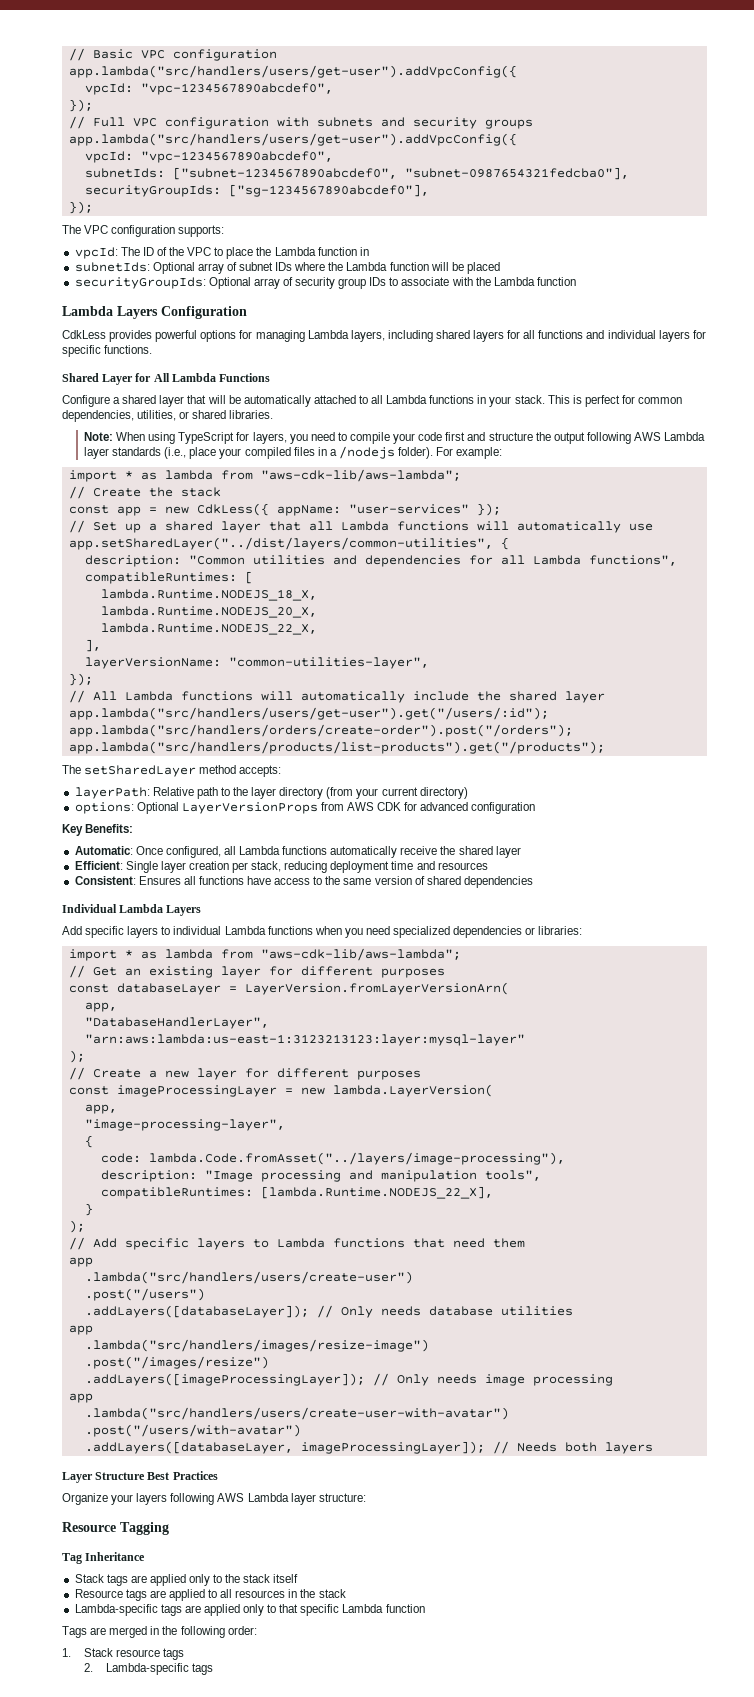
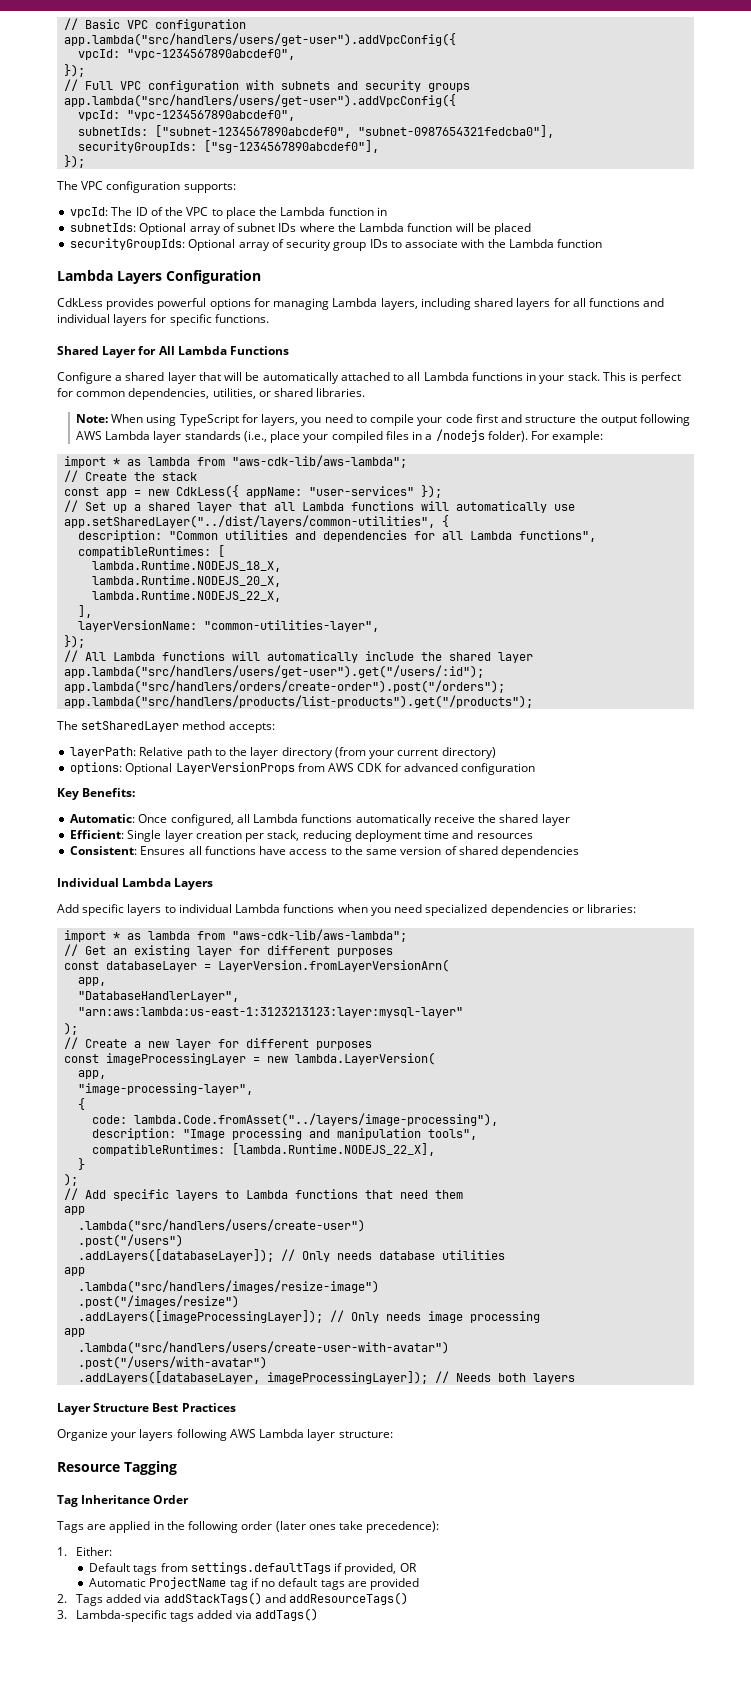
- Tag Inheritance
- Stack tags are applied only to the stack itself
- Resource tags are applied to all resources in the stack
- Lambda-specific tags are applied only to that specific Lambda function
+ Tag Inheritance Order
- Tags are merged in the following order:
+ Tags are applied in the following order (later ones take precedence):
- 1. Stack resource tags
- 2. Lambda-specific tags
+ 1. Either:
+ Default tags from settings.defaultTags if provided, OR
+ Automatic ProjectName tag if no default tags are provided
+ 2. Tags added via addStackTags() and addResourceTags()
+ 3. Lambda-specific tags added via addTags()

